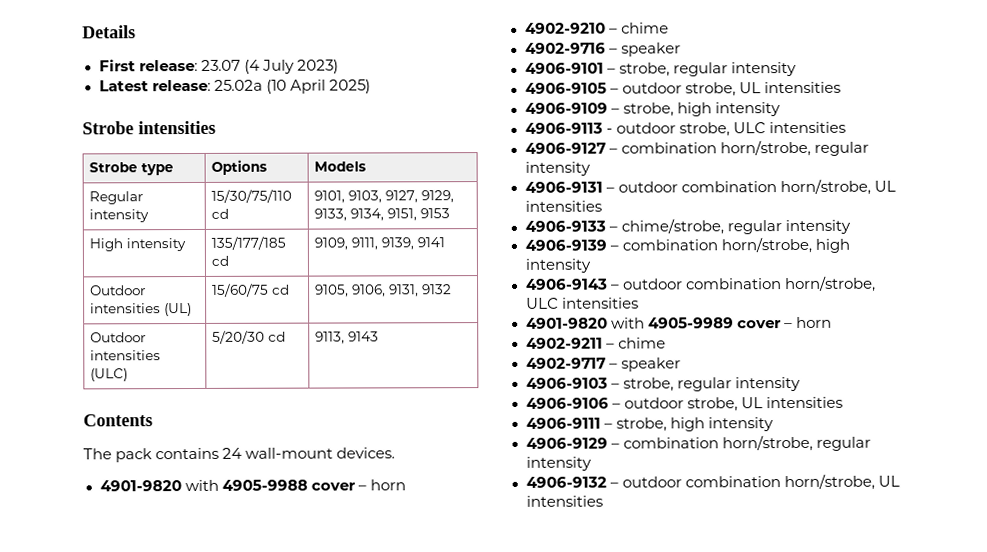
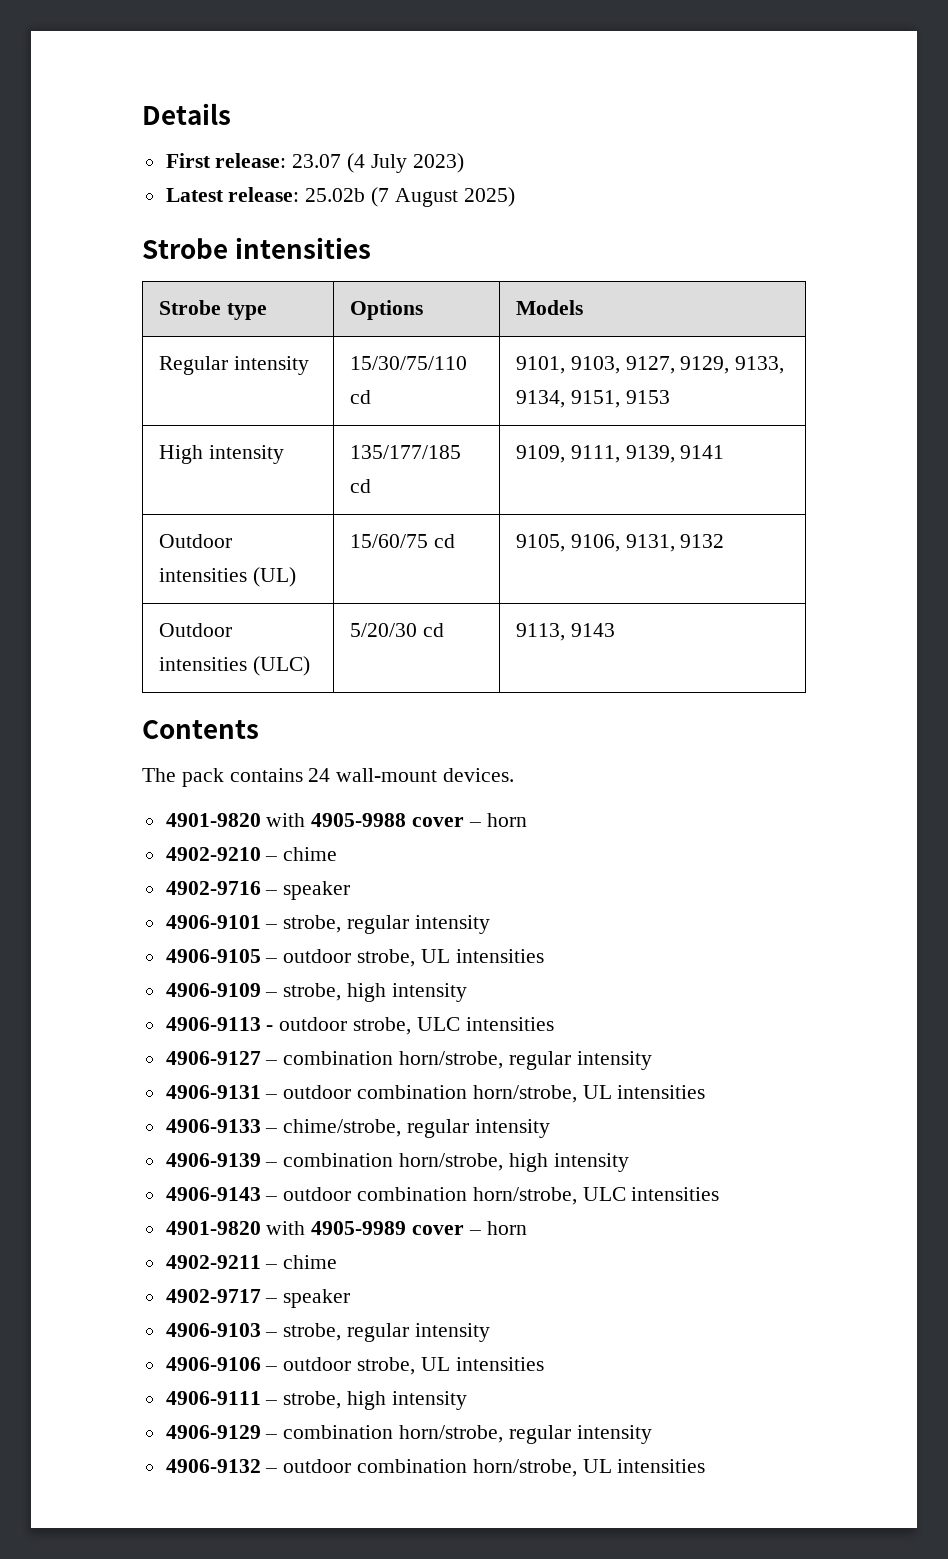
- Latest release: 25.02a (10 April 2025)
+ Latest release: 25.02b (7 August 2025)

